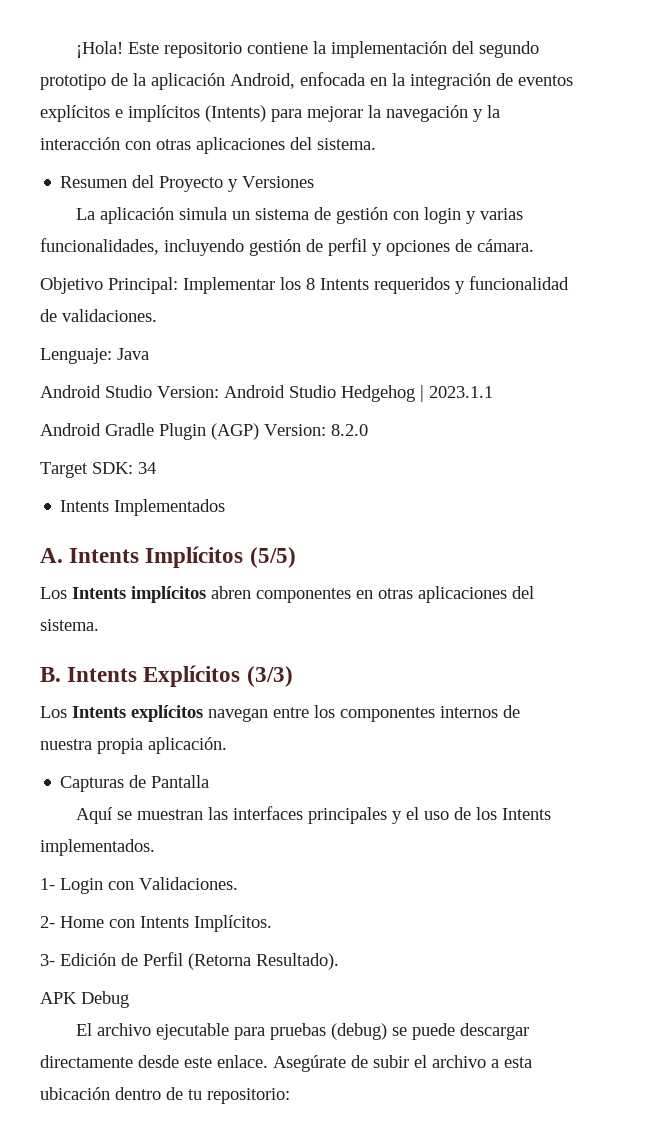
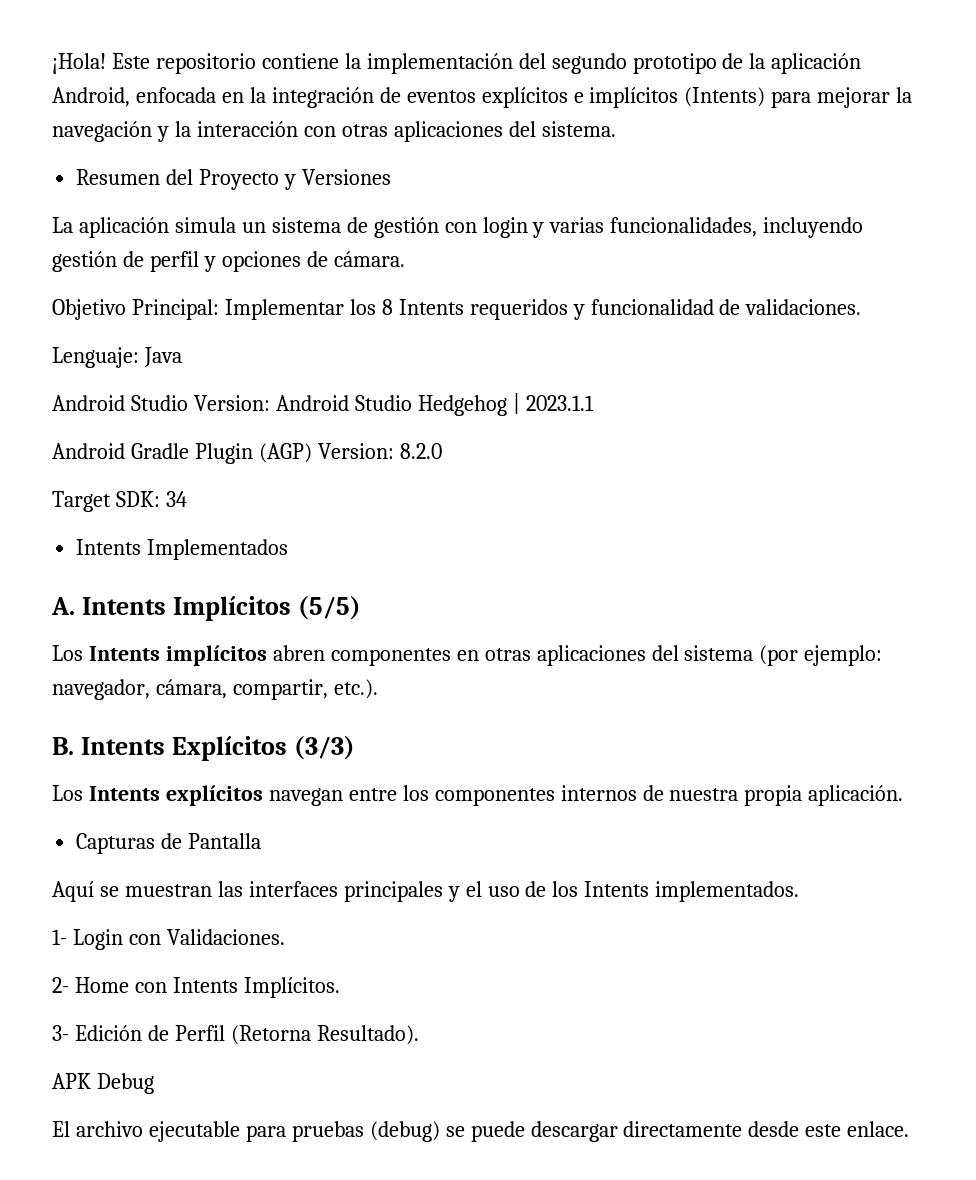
- Los Intents implícitos abren componentes en otras aplicaciones del sistema.
+ Los Intents implícitos abren componentes en otras aplicaciones del sistema (por ejemplo: navegador, cámara, compartir, etc.).
- Asegúrate de subir el archivo a esta ubicación dentro de tu repositorio:

